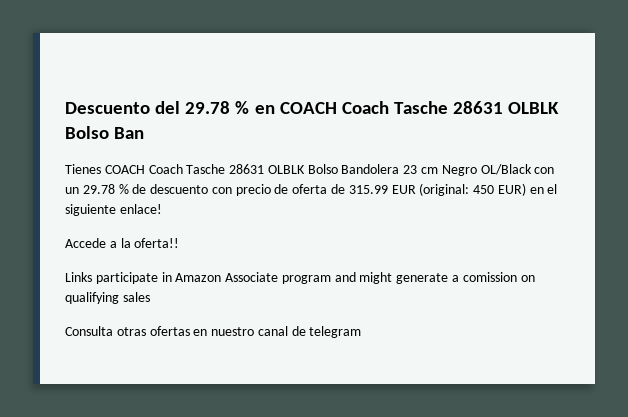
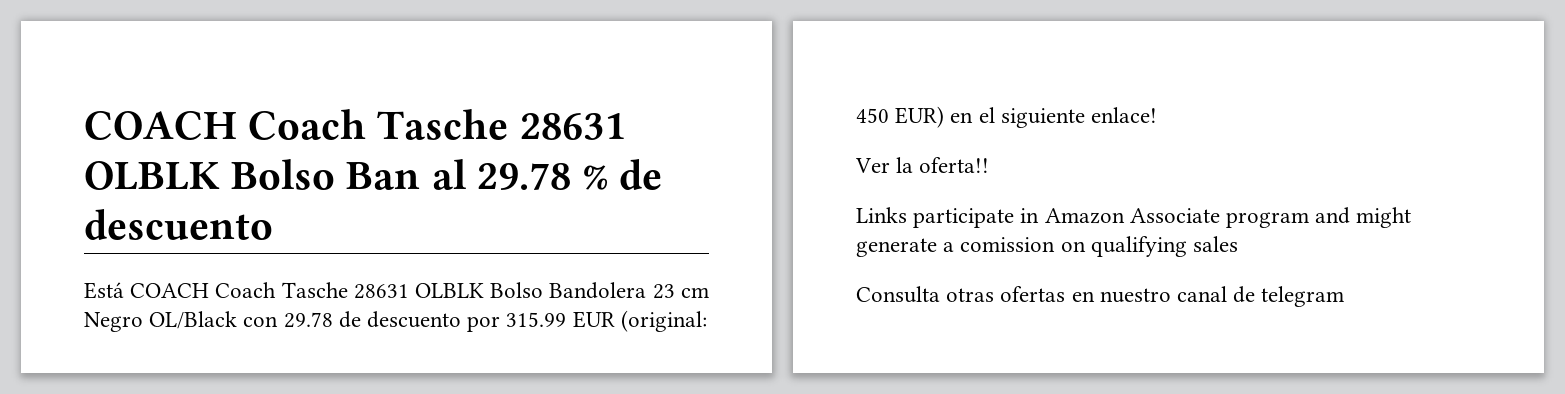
- Descuento del 29.78 % en COACH Coach Tasche 28631 OLBLK Bolso Ban
- Tienes COACH Coach Tasche 28631 OLBLK Bolso Bandolera 23 cm Negro OL/Black con un 29.78 % de descuento con precio de oferta de 315.99 EUR (original: 450 EUR) en el siguiente enlace!
+ COACH Coach Tasche 28631 OLBLK Bolso Ban al 29.78 % de descuento
+ Está COACH Coach Tasche 28631 OLBLK Bolso Bandolera 23 cm Negro OL/Black con 29.78 de descuento por 315.99 EUR (original: 450 EUR) en el siguiente enlace!
- Accede a la oferta!!
+ Ver la oferta!!

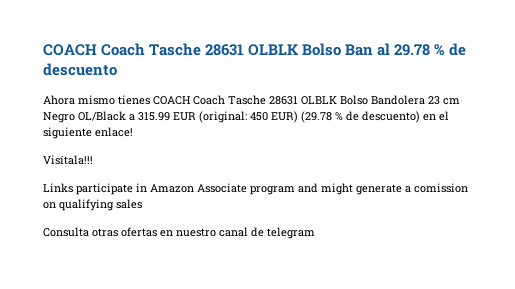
- Está COACH Coach Tasche 28631 OLBLK Bolso Bandolera 23 cm Negro OL/Black con 29.78 de descuento por 315.99 EUR (original: 450 EUR) en el siguiente enlace!
+ Ahora mismo tienes COACH Coach Tasche 28631 OLBLK Bolso Bandolera 23 cm Negro OL/Black a 315.99 EUR (original: 450 EUR) (29.78 % de descuento) en el siguiente enlace!
- Ver la oferta!!
+ Visítala!!!

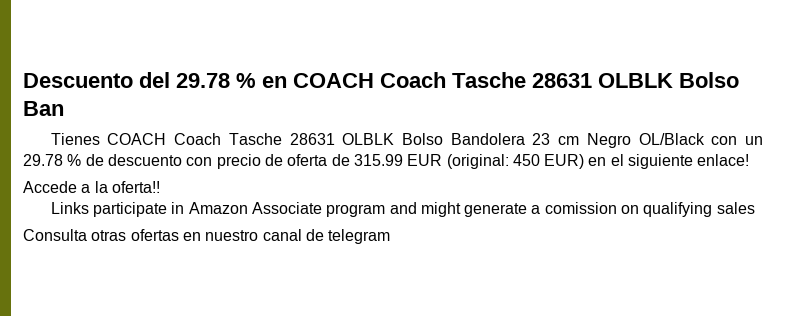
- COACH Coach Tasche 28631 OLBLK Bolso Ban al 29.78 % de descuento
- Ahora mismo tienes COACH Coach Tasche 28631 OLBLK Bolso Bandolera 23 cm Negro OL/Black a 315.99 EUR (original: 450 EUR) (29.78 % de descuento) en el siguiente enlace!
+ Descuento del 29.78 % en COACH Coach Tasche 28631 OLBLK Bolso Ban
+ Tienes COACH Coach Tasche 28631 OLBLK Bolso Bandolera 23 cm Negro OL/Black con un 29.78 % de descuento con precio de oferta de 315.99 EUR (original: 450 EUR) en el siguiente enlace!
- Visítala!!!
+ Accede a la oferta!!

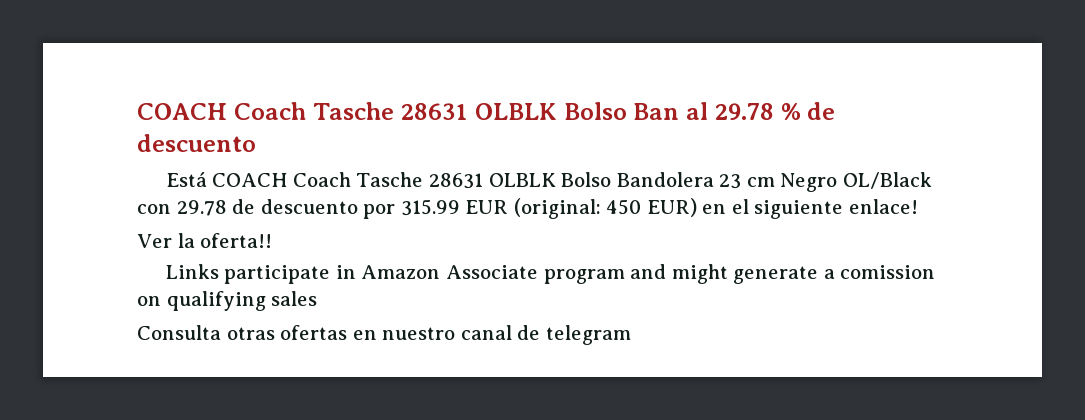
- Descuento del 29.78 % en COACH Coach Tasche 28631 OLBLK Bolso Ban
- Tienes COACH Coach Tasche 28631 OLBLK Bolso Bandolera 23 cm Negro OL/Black con un 29.78 % de descuento con precio de oferta de 315.99 EUR (original: 450 EUR) en el siguiente enlace!
+ COACH Coach Tasche 28631 OLBLK Bolso Ban al 29.78 % de descuento
+ Está COACH Coach Tasche 28631 OLBLK Bolso Bandolera 23 cm Negro OL/Black con 29.78 de descuento por 315.99 EUR (original: 450 EUR) en el siguiente enlace!
- Accede a la oferta!!
+ Ver la oferta!!

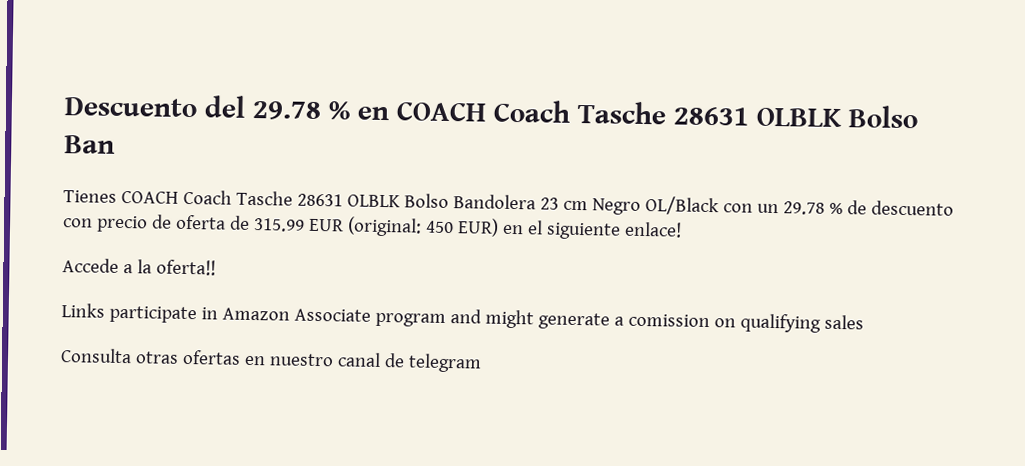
- COACH Coach Tasche 28631 OLBLK Bolso Ban al 29.78 % de descuento
- Está COACH Coach Tasche 28631 OLBLK Bolso Bandolera 23 cm Negro OL/Black con 29.78 de descuento por 315.99 EUR (original: 450 EUR) en el siguiente enlace!
+ Descuento del 29.78 % en COACH Coach Tasche 28631 OLBLK Bolso Ban
+ Tienes COACH Coach Tasche 28631 OLBLK Bolso Bandolera 23 cm Negro OL/Black con un 29.78 % de descuento con precio de oferta de 315.99 EUR (original: 450 EUR) en el siguiente enlace!
- Ver la oferta!!
+ Accede a la oferta!!

